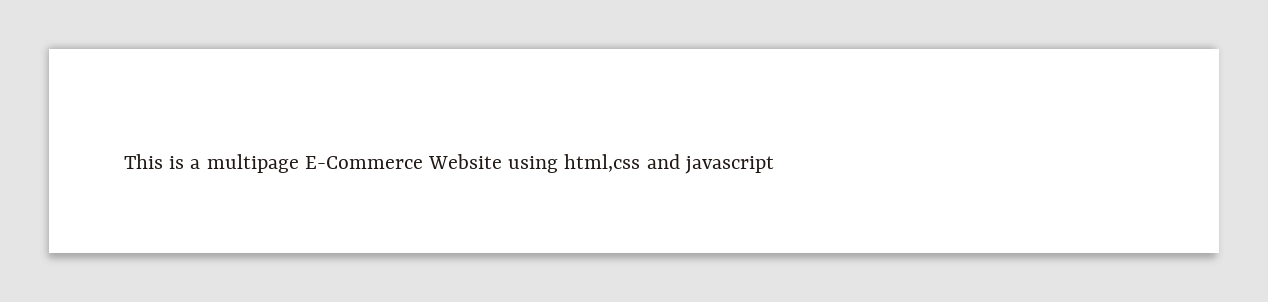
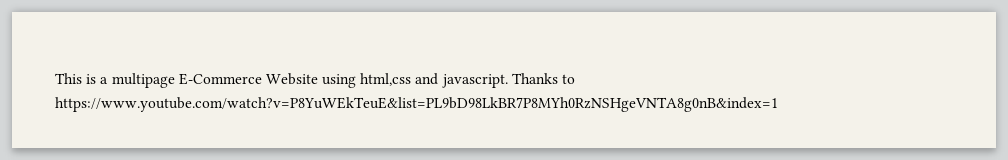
- This is a multipage E-Commerce Website using html,css and javascript
+ This is a multipage E-Commerce Website using html,css and javascript. Thanks to https://www.youtube.com/watch?v=P8YuWEkTeuE&list=PL9bD98LkBR7P8MYh0RzNSHgeVNTA8g0nB&index=1

